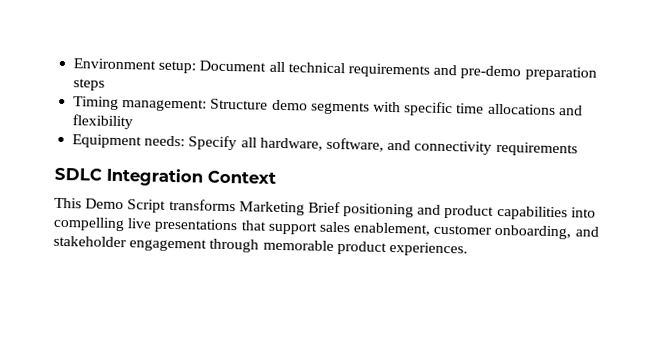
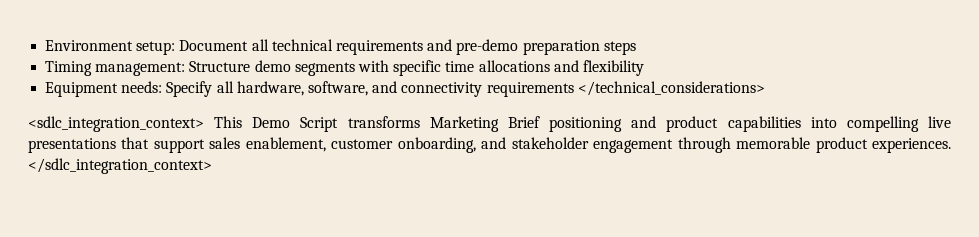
- Equipment needs: Specify all hardware, software, and connectivity requirements
- SDLC Integration Context
- This Demo Script transforms Marketing Brief positioning and product capabilities into compelling live presentations that support sales enablement, customer onboarding, and stakeholder engagement through memorable product experiences.
+ Equipment needs: Specify all hardware, software, and connectivity requirements </technical_considerations>
+ <sdlc_integration_context> This Demo Script transforms Marketing Brief positioning and product capabilities into compelling live presentations that support sales enablement, customer onboarding, and stakeholder engagement through memorable product experiences.
+ </sdlc_integration_context>

